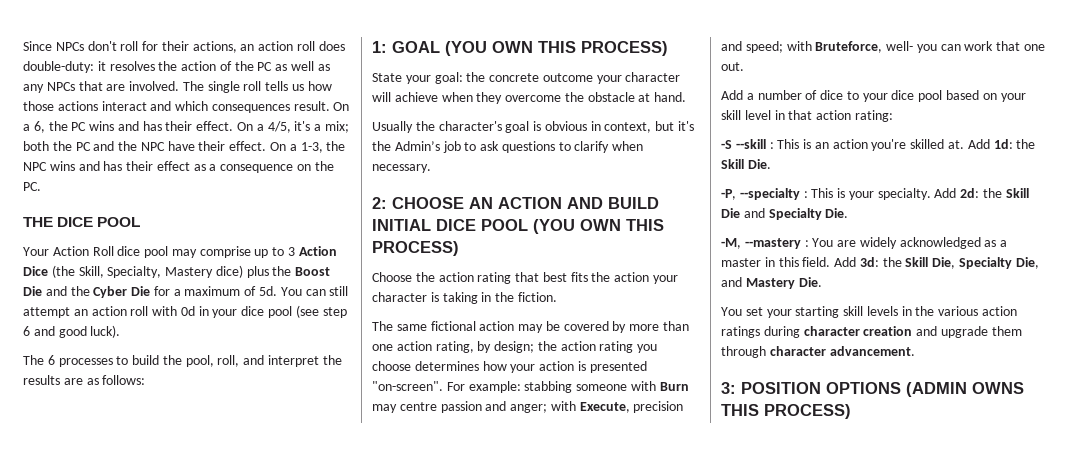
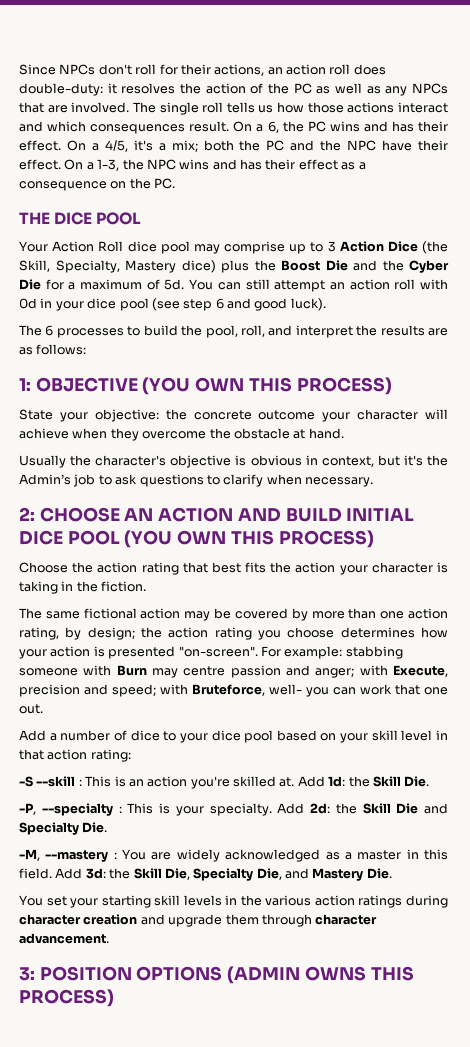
- 1: GOAL (YOU OWN THIS PROCESS)
+ 1: OBJECTIVE (YOU OWN THIS PROCESS)
- State your goal: the concrete outcome your character will achieve when they overcome the obstacle at hand.
+ State your objective: the concrete outcome your character will achieve when they overcome the obstacle at hand.
- Usually the character's goal is obvious in context, but it's the Admin’s job to ask questions to clarify when necessary.
+ Usually the character's objective is obvious in context, but it's the Admin’s job to ask questions to clarify when necessary.

